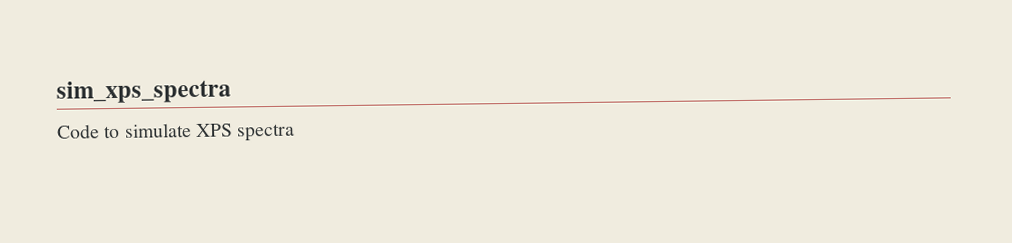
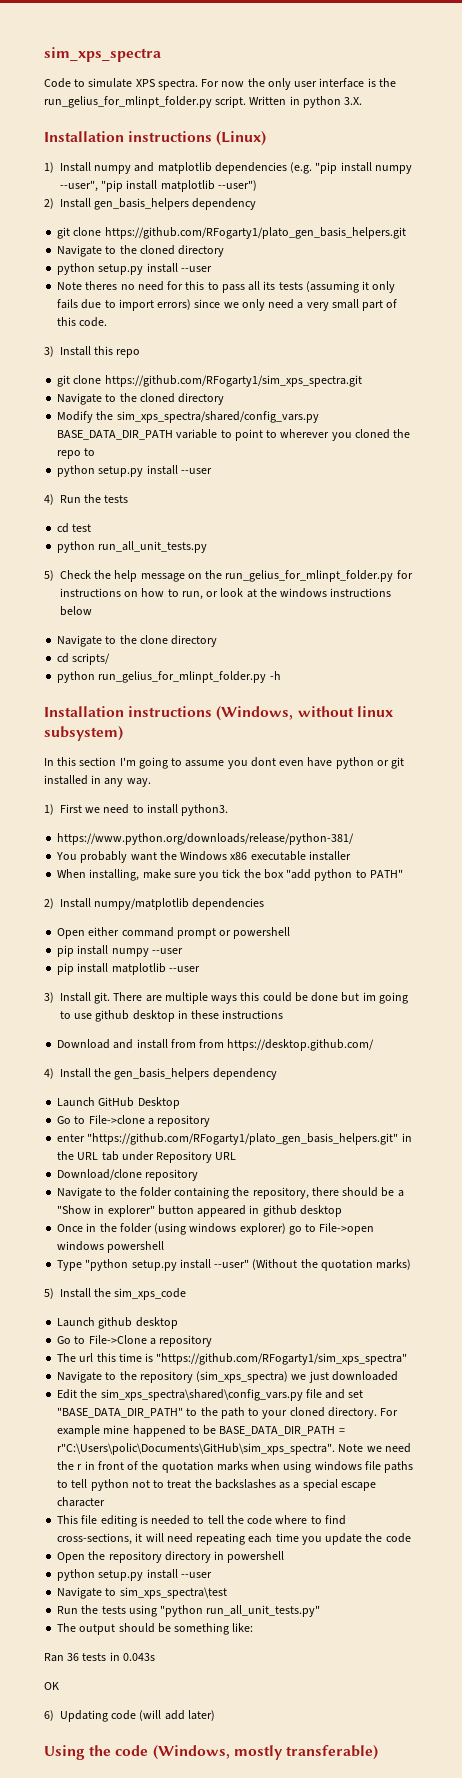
- Code to simulate XPS spectra
+ Code to simulate XPS spectra. For now the only user interface is the run_gelius_for_mlinpt_folder.py script. Written in python 3.X.
+ Installation instructions (Linux)
+ 1) Install numpy and matplotlib dependencies (e.g. "pip install numpy --user", "pip install matplotlib --user")
+ 2) Install gen_basis_helpers dependency
+ git clone https://github.com/RFogarty1/plato_gen_basis_helpers.git
+ Navigate to the cloned directory
+ python setup.py install --user
+ Note theres no need for this to pass all its tests (assuming it only fails due to import errors) since we only need a very small part of this code.
+ 3) Install this repo
+ git clone https://github.com/RFogarty1/sim_xps_spectra.git
+ Navigate to the cloned directory
+ Modify the sim_xps_spectra/shared/config_vars.py BASE_DATA_DIR_PATH variable to point to wherever you cloned the repo to
+ python setup.py install --user
+ 4) Run the tests
+ cd test
+ python run_all_unit_tests.py
+ 5) Check the help message on the run_gelius_for_mlinpt_folder.py for instructions on how to run, or look at the windows instructions below
+ Navigate to the clone directory
+ cd scripts/
+ python run_gelius_for_mlinpt_folder.py -h
+ Installation instructions (Windows, without linux subsystem)
+ In this section I'm going to assume you dont even have python or git installed in any way.
+ 1) First we need to install python3.
+ https://www.python.org/downloads/release/python-381/
+ You probably want the Windows x86 executable installer
+ When installing, make sure you tick the box "add python to PATH"
+ 2) Install numpy/matplotlib dependencies
+ Open either command prompt or powershell
+ pip install numpy --user
+ pip install matplotlib --user
+ 3) Install git. There are multiple ways this could be done but im going to use github desktop in these instructions
+ Download and install from from https://desktop.github.com/
+ 4) Install the gen_basis_helpers dependency
+ Launch GitHub Desktop
+ Go to File->clone a repository
+ enter "https://github.com/RFogarty1/plato_gen_basis_helpers.git" in the URL tab under Repository URL
+ Download/clone repository
+ Navigate to the folder containing the repository, there should be a "Show in explorer" button appeared in github desktop
+ Once in the folder (using windows explorer) go to File->open windows powershell
+ Type "python setup.py install --user" (Without the quotation marks)
+ 5) Install the sim_xps_code
+ Launch github desktop
+ Go to File->Clone a repository
+ The url this time is "https://github.com/RFogarty1/sim_xps_spectra"
+ Navigate to the repository (sim_xps_spectra) we just downloaded
+ Edit the sim_xps_spectra\shared\config_vars.py file and set "BASE_DATA_DIR_PATH" to the path to your cloned directory. For example mine happened to be BASE_DATA_DIR_PATH = r"C:\Users\polic\Documents\GitHub\sim_xps_spectra". Note we need the r in front of the quotation marks when using windows file paths to tell python not to treat the backslashes as a special escape character
+ This file editing is needed to tell the code where to find cross-sections, it will need repeating each time you update the code
+ Open the repository directory in powershell
+ python setup.py install --user
+ Navigate to sim_xps_spectra\test
+ Run the tests using "python run_all_unit_tests.py"
+ The output should be something like:
+ Ran 36 tests in 0.043s
+ OK
+ 6) Updating code (will add later)
+ Using the code (Windows, mostly transferable)

